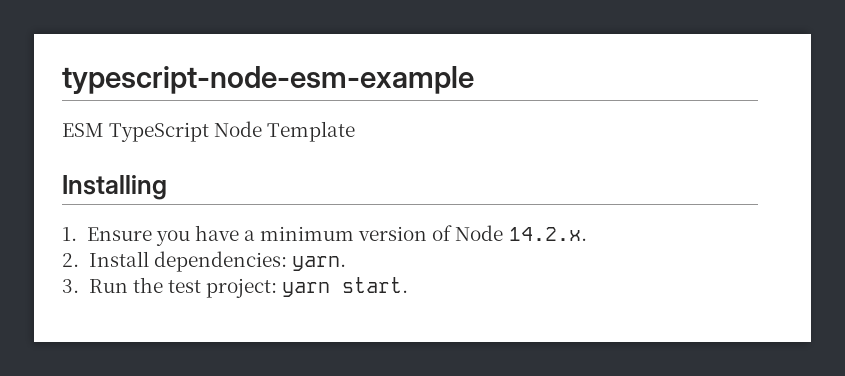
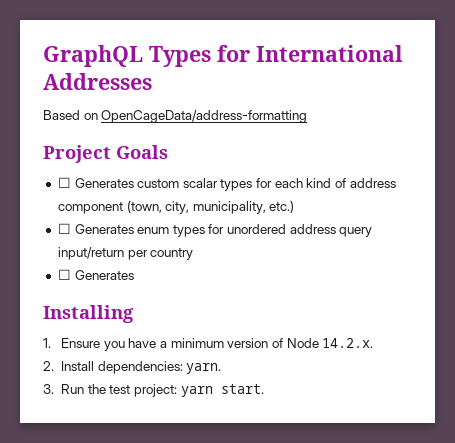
- typescript-node-esm-example
- ESM TypeScript Node Template
+ GraphQL Types for International Addresses
+ Based on OpenCageData/address-formatting
+ Project Goals
+ ☐ Generates custom scalar types for each kind of address component (town, city, municipality, etc.)
+ ☐ Generates enum types for unordered address query input/return per country
+ ☐ Generates

